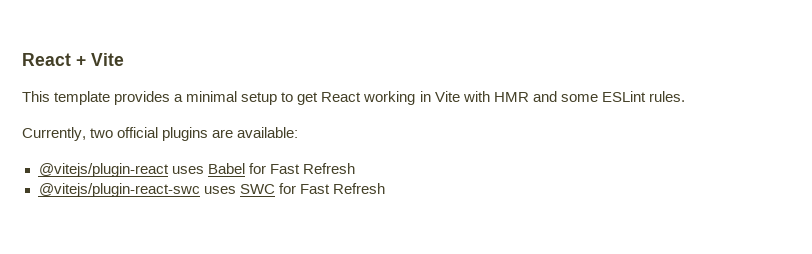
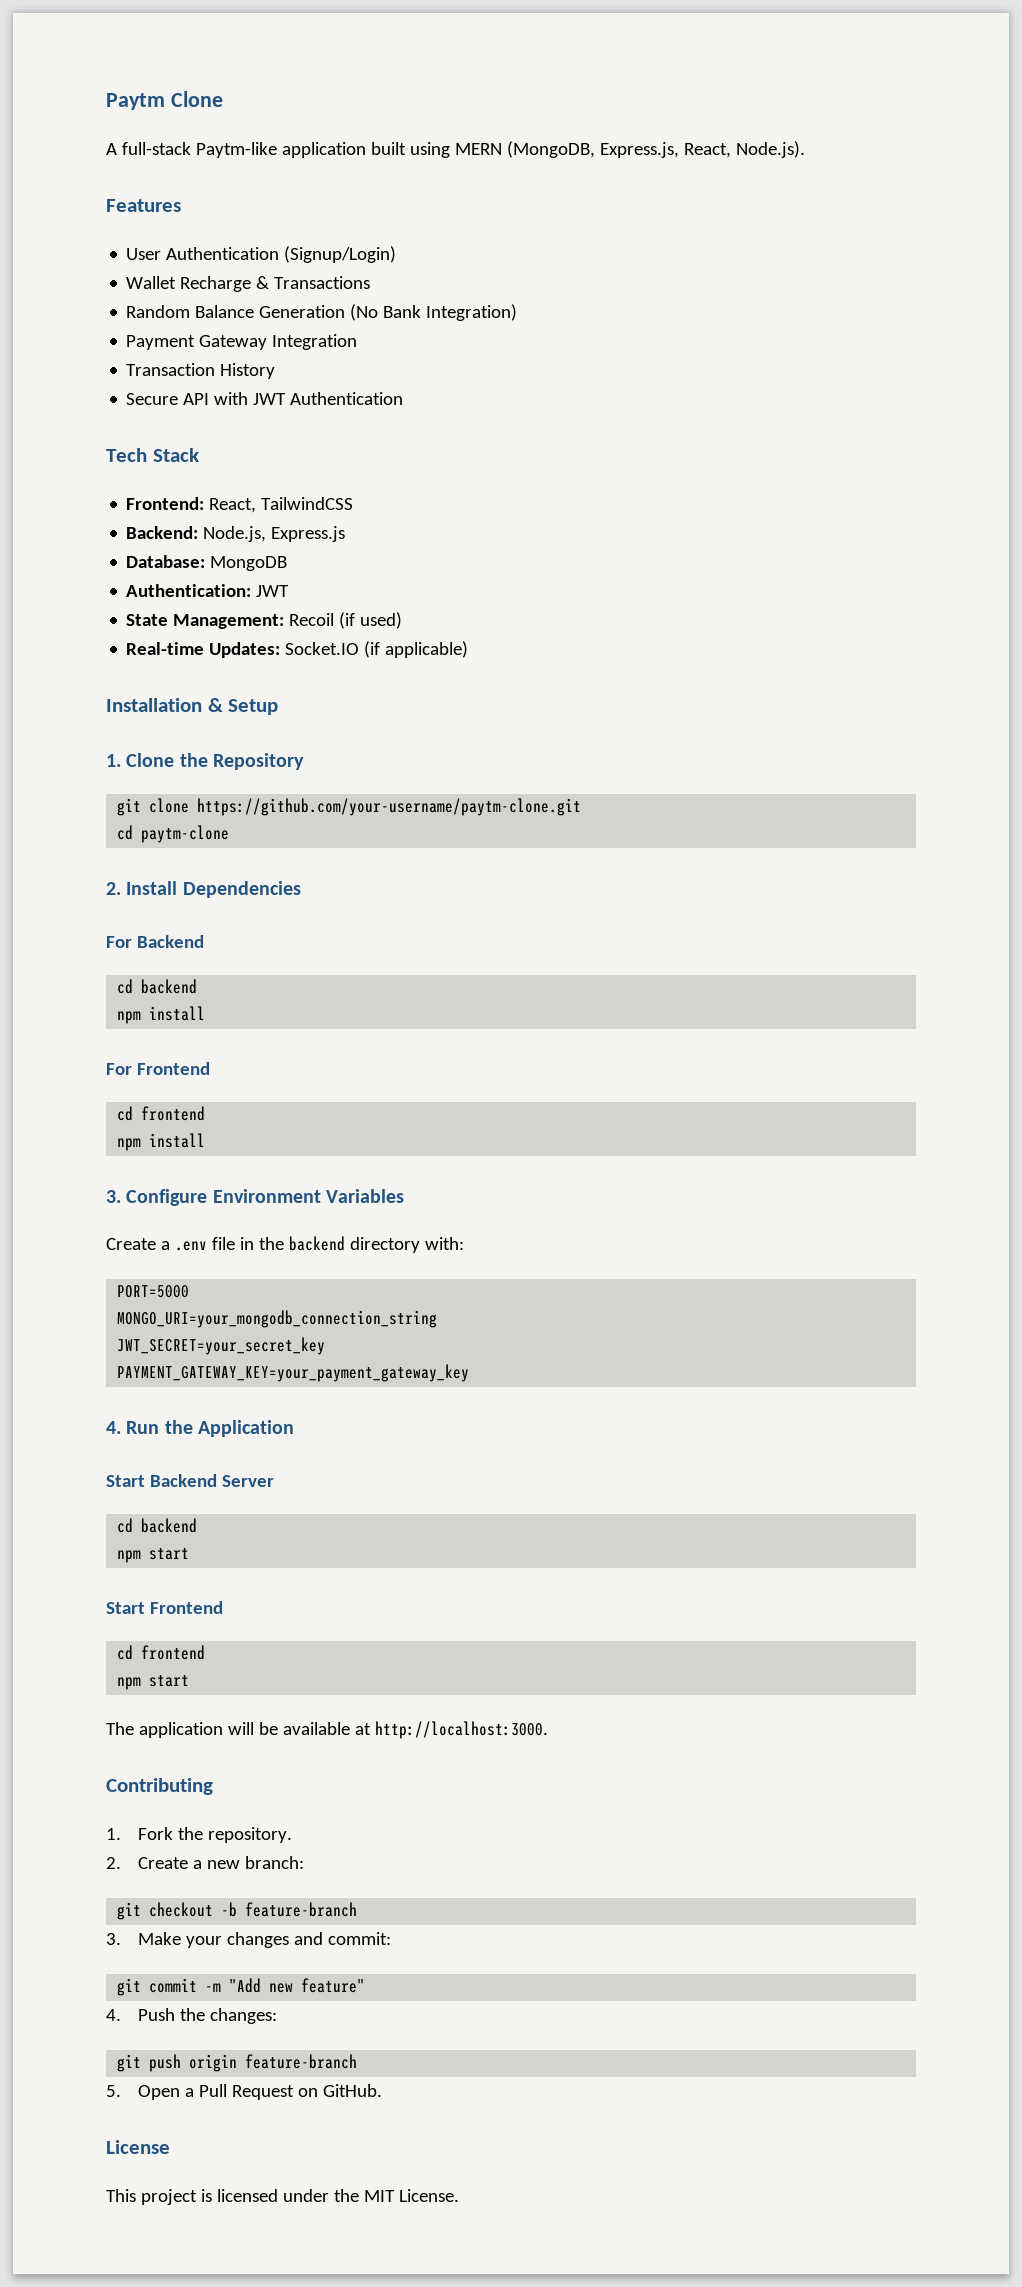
- React + Vite
- This template provides a minimal setup to get React working in Vite with HMR and some ESLint rules.
- Currently, two official plugins are available:
- @vitejs/plugin-react uses Babel for Fast Refresh
- @vitejs/plugin-react-swc uses SWC for Fast Refresh
+ Paytm Clone
+ A full-stack Paytm-like application built using MERN (MongoDB, Express.js, React, Node.js).
+ Features
+ User Authentication (Signup/Login)
+ Wallet Recharge & Transactions
+ Random Balance Generation (No Bank Integration)
+ Payment Gateway Integration
+ Transaction History
+ Secure API with JWT Authentication
+ Tech Stack
+ Frontend: React, TailwindCSS
+ Backend: Node.js, Express.js
+ Database: MongoDB
+ Authentication: JWT
+ State Management: Recoil (if used)
+ Real-time Updates: Socket.IO (if applicable)
+ Installation & Setup
+ 1. Clone the Repository
+ git clone https://github.com/your-username/paytm-clone.git
+ cd paytm-clone
+ 2. Install Dependencies
+ For Backend
+ cd backend
+ npm install
+ For Frontend
+ cd frontend
+ npm install
+ 3. Configure Environment Variables
+ Create a .env file in the backend directory with:
+ PORT=5000
+ MONGO_URI=your_mongodb_connection_string
+ JWT_SECRET=your_secret_key
+ PAYMENT_GATEWAY_KEY=your_payment_gateway_key
+ 4. Run the Application
+ Start Backend Server
+ cd backend
+ npm start
+ Start Frontend
+ cd frontend
+ npm start
+ The application will be available at http://localhost:3000.
+ Contributing
+ 1. Fork the repository.
+ 2. Create a new branch:
+ git checkout -b feature-branch
+ 3. Make your changes and commit:
+ git commit -m "Add new feature"
+ 4. Push the changes:
+ git push origin feature-branch
+ 5. Open a Pull Request on GitHub.
+ License
+ This project is licensed under the MIT License.

